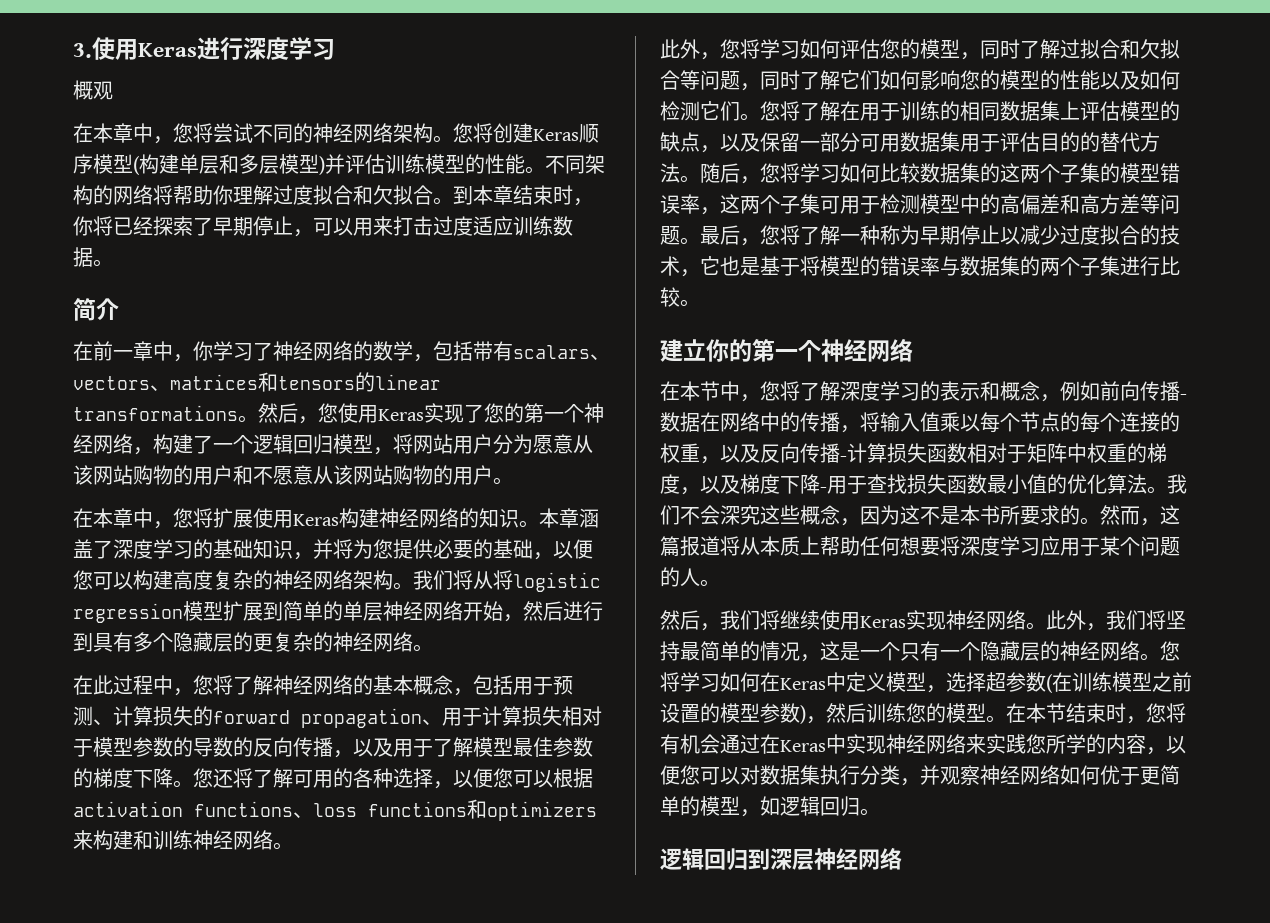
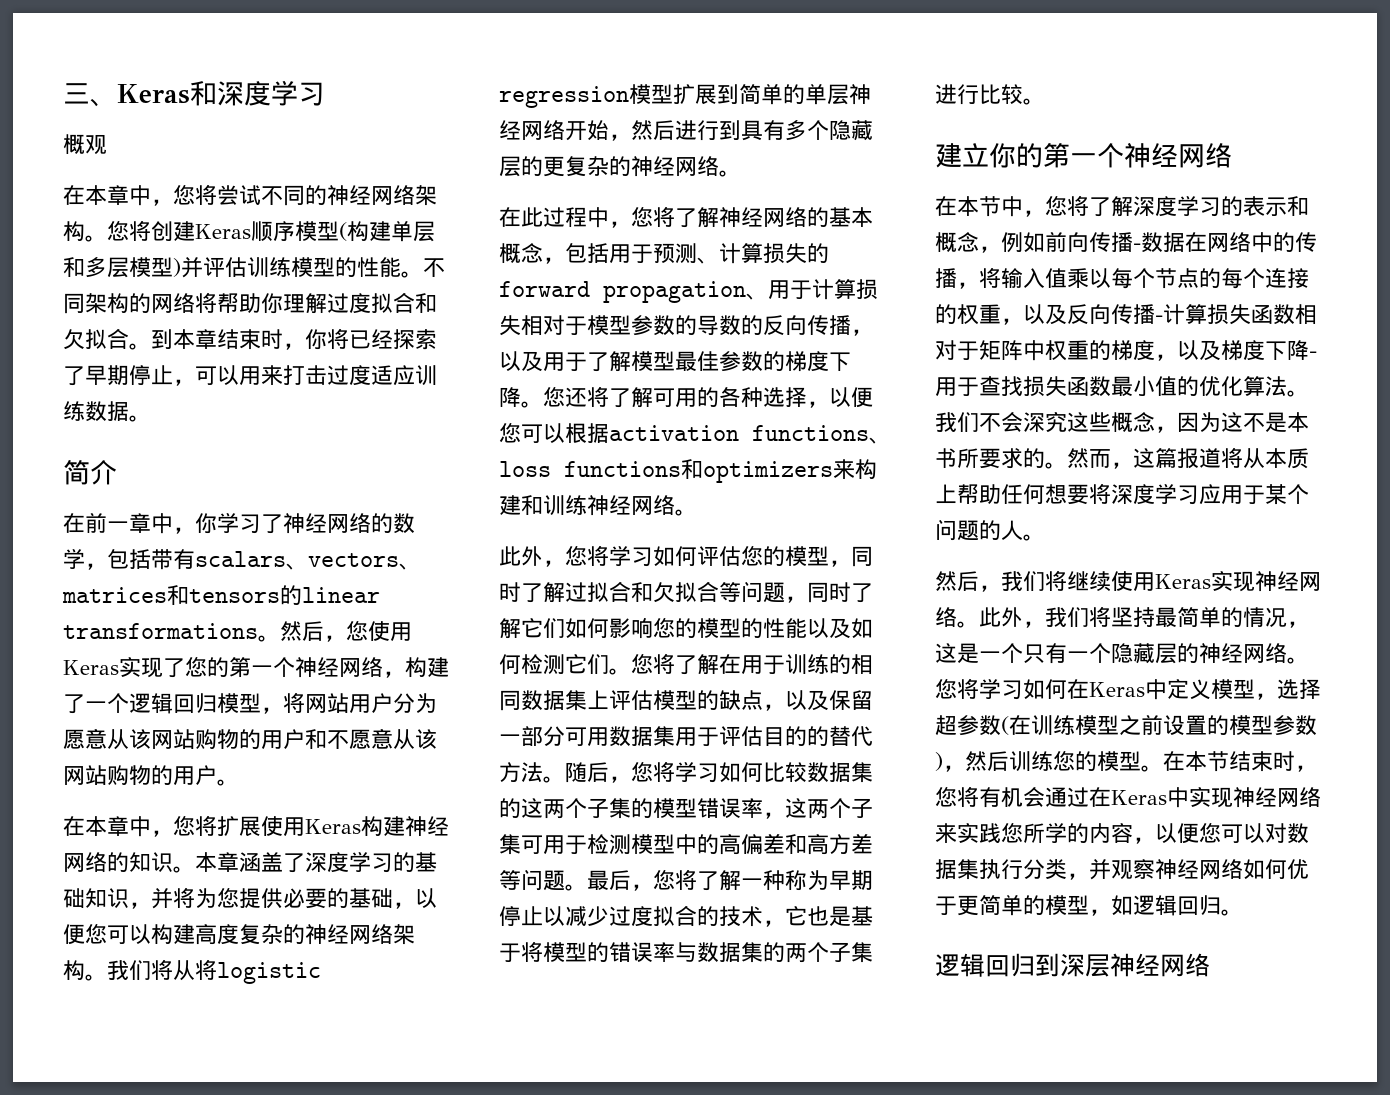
- 3.使用Keras进行深度学习
+ 三、Keras和深度学习

